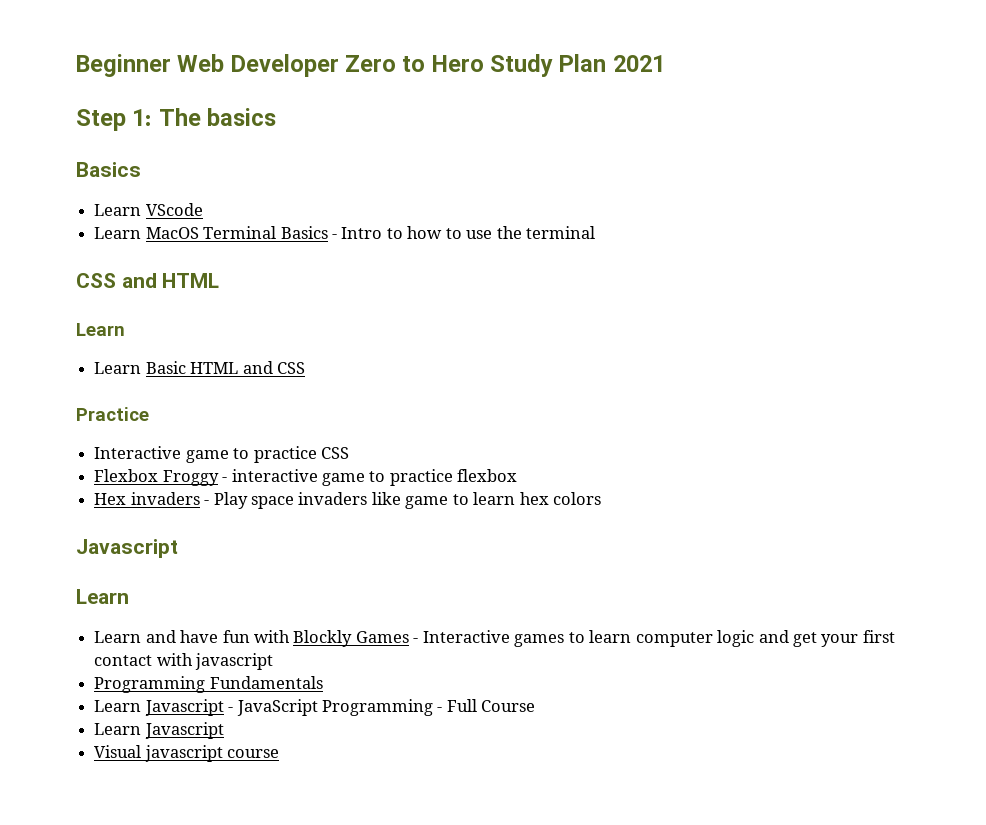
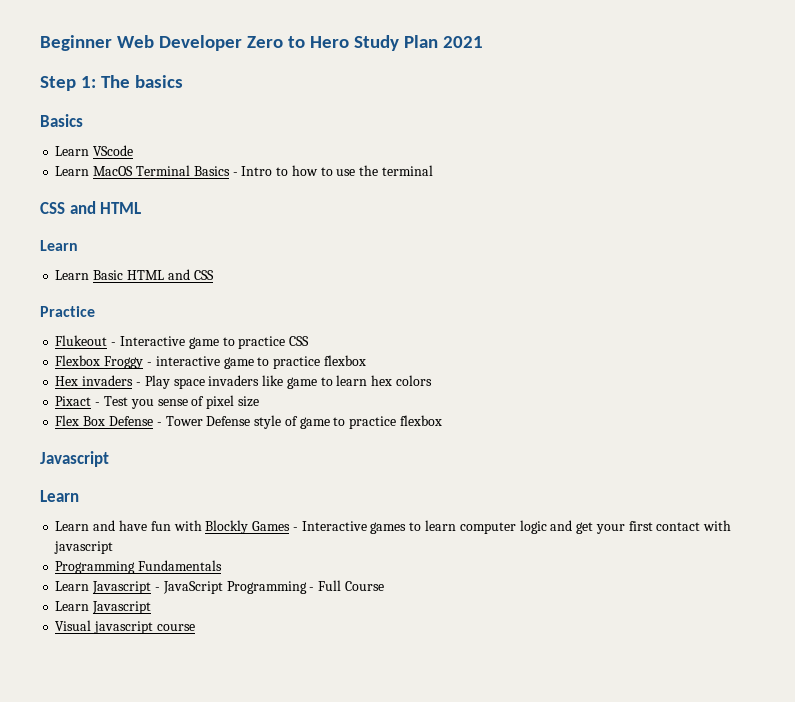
- Interactive game to practice CSS
+ Flukeout - Interactive game to practice CSS
+ Pixact - Test you sense of pixel size
+ Flex Box Defense - Tower Defense style of game to practice flexbox

